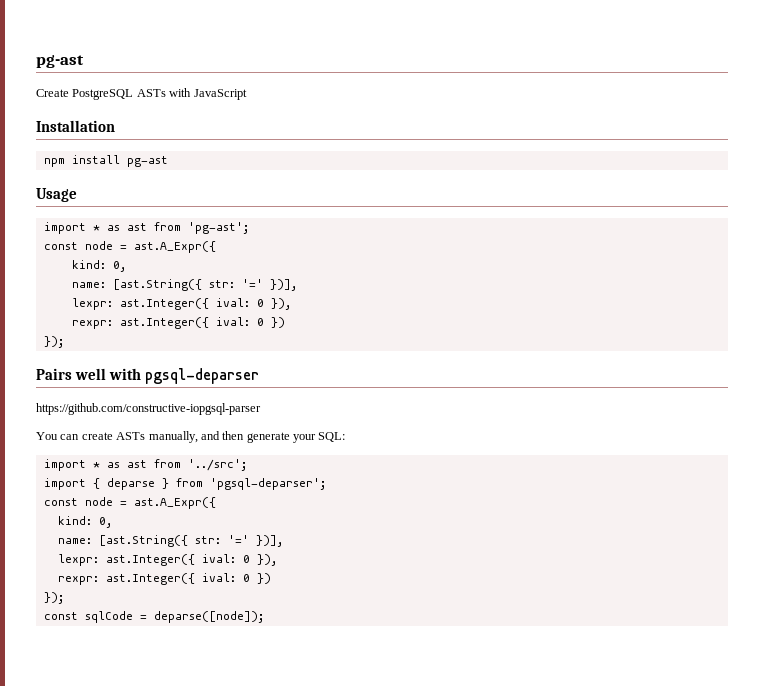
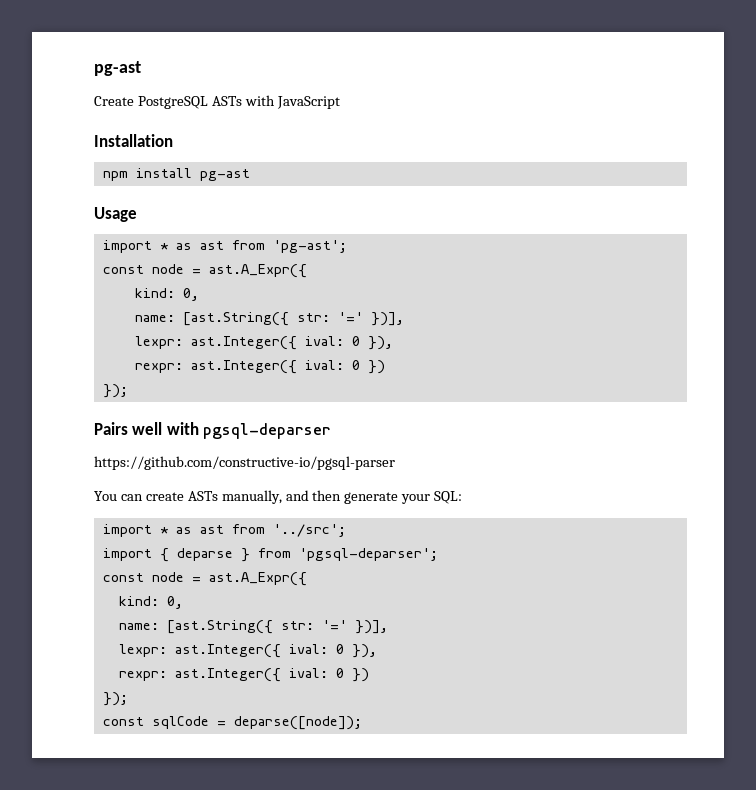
- https://github.com/constructive-iopgsql-parser
+ https://github.com/constructive-io/pgsql-parser

